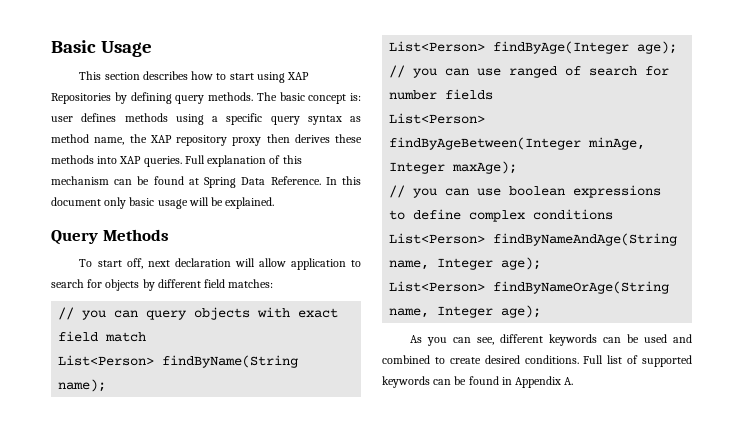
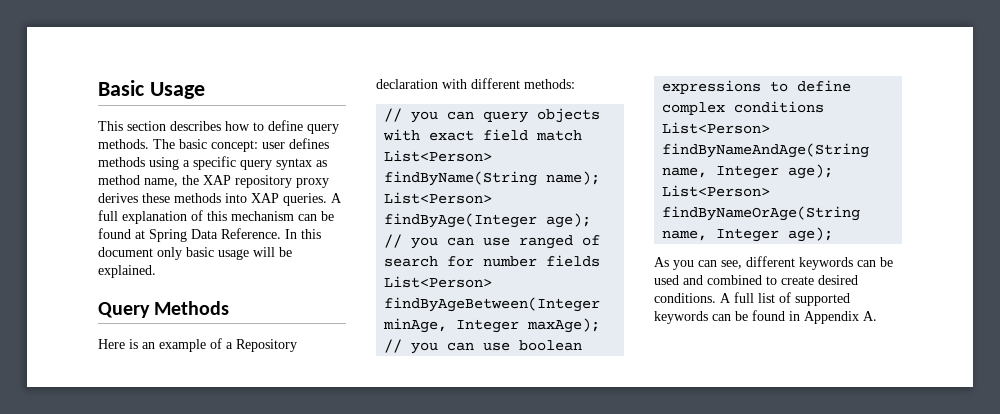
- This section describes how to start using XAP Repositories by defining query methods.
+ This section describes how to define query methods.
- The basic concept is: user defines methods using a specific query syntax as method name, the XAP repository proxy then derives these methods into XAP queries.
+ The basic concept: user defines methods using a specific query syntax as method name, the XAP repository proxy derives these methods into XAP queries.
- Full explanation of this mechanism can be found at Spring Data Reference.
+ A full explanation of this mechanism can be found at Spring Data Reference.
- To start off, next declaration will allow application to search for objects by different field matches:
+ Here is an example of a Repository declaration with different methods:
- Full list of supported keywords can be found in Appendix A.
+ A full list of supported keywords can be found in Appendix A.

